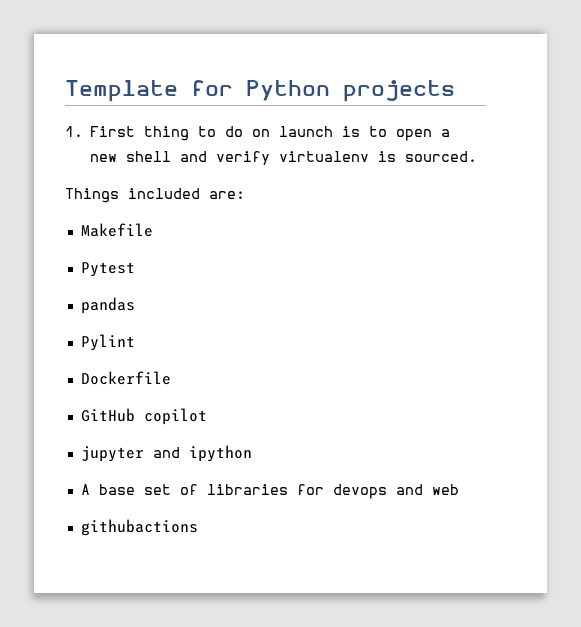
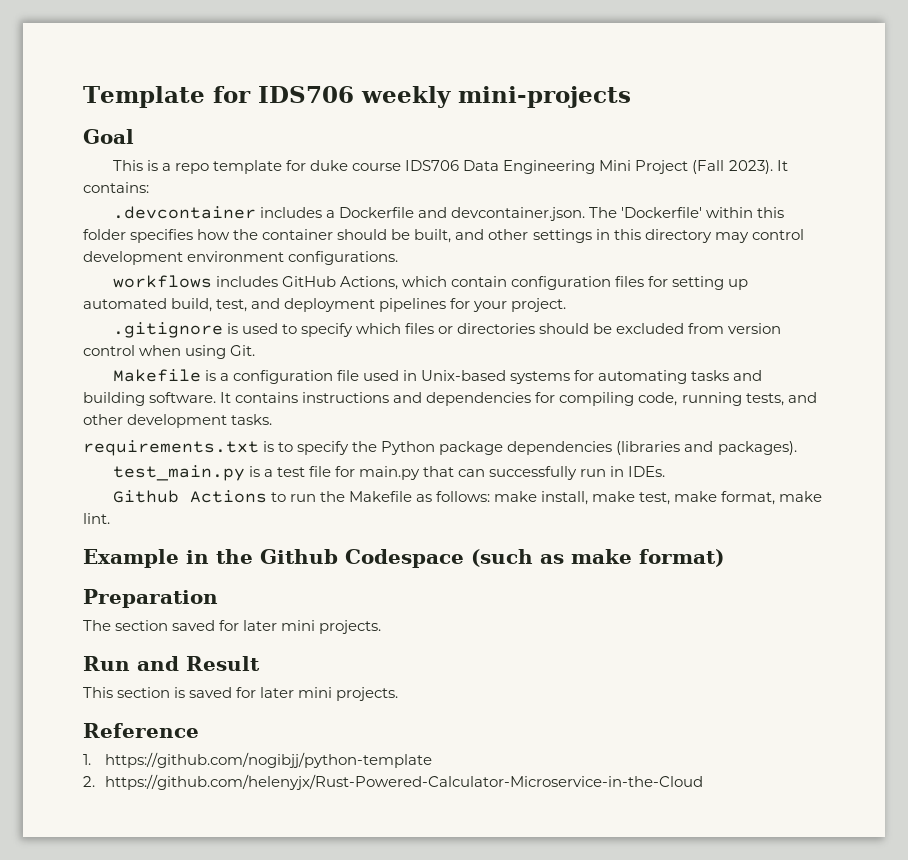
- Template for Python projects
- 1. First thing to do on launch is to open a new shell and verify virtualenv is sourced.
- Things included are:
- Makefile
- Pytest
- pandas
- Pylint
- Dockerfile
- GitHub copilot
- jupyter and ipython
- A base set of libraries for devops and web
- githubactions
+ Template for IDS706 weekly mini-projects
+ Goal
+ This is a repo template for duke course IDS706 Data Engineering Mini Project (Fall 2023). It contains:
+ .devcontainer includes a Dockerfile and devcontainer.json. The 'Dockerfile' within this folder specifies how the container should be built, and other settings in this directory may control development environment configurations.
+ workflows includes GitHub Actions, which contain configuration files for setting up automated build, test, and deployment pipelines for your project.
+ .gitignore is used to specify which files or directories should be excluded from version control when using Git.
+ Makefile is a configuration file used in Unix-based systems for automating tasks and building software. It contains instructions and dependencies for compiling code, running tests, and other development tasks.
+ requirements.txt is to specify the Python package dependencies (libraries and packages).
+ test_main.py is a test file for main.py that can successfully run in IDEs.
+ Github Actions to run the Makefile as follows: make install, make test, make format, make lint.
+ Example in the Github Codespace (such as make format)
+ Preparation
+ The section saved for later mini projects.
+ Run and Result
+ This section is saved for later mini projects.
+ Reference
+ 1. https://github.com/nogibjj/python-template
+ 2. https://github.com/helenyjx/Rust-Powered-Calculator-Microservice-in-the-Cloud

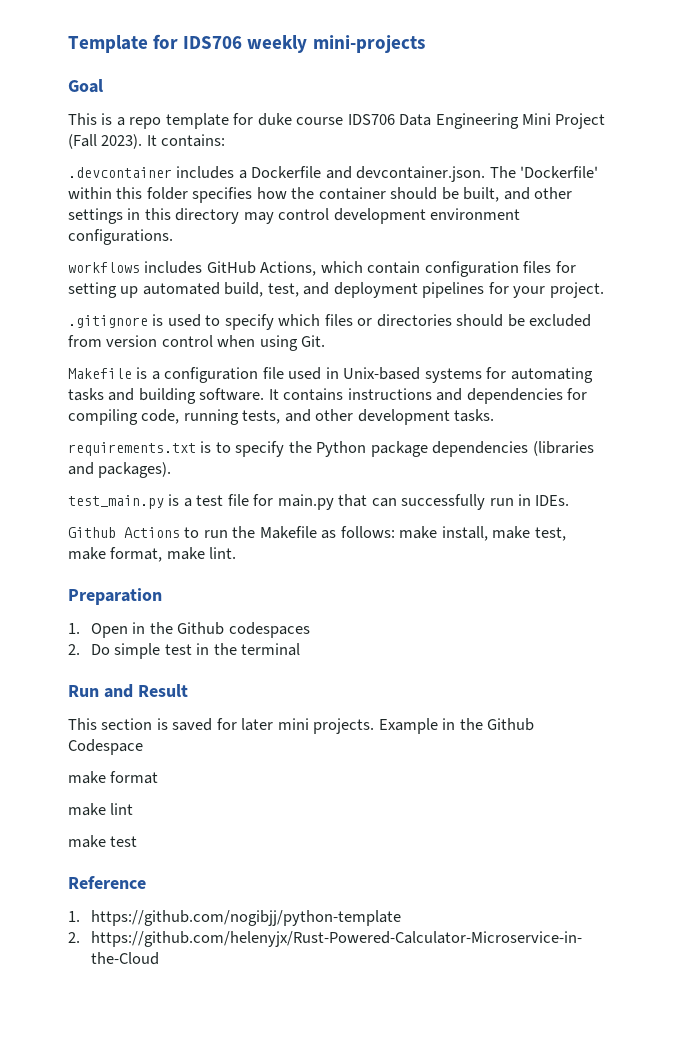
- Example in the Github Codespace (such as make format)
  Preparation
- The section saved for later mini projects.
+ 1. Open in the Github codespaces
+ 2. Do simple test in the terminal
+ Example in the Github Codespace
+ make format
+ make lint
+ make test

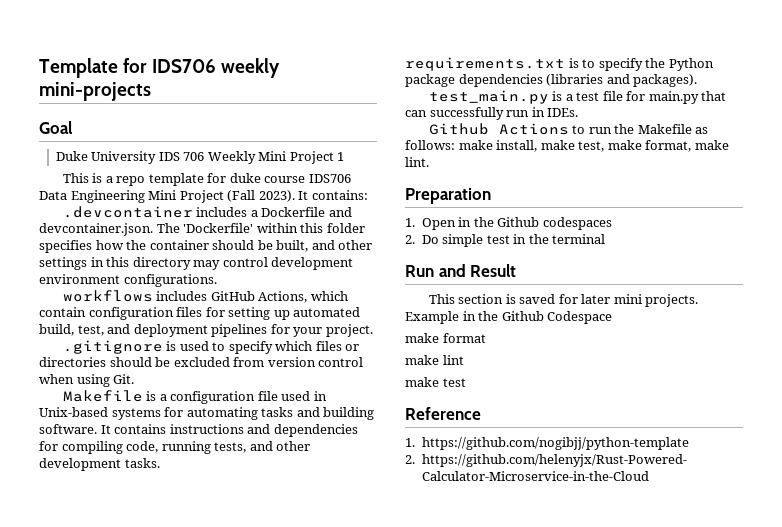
+ Duke University IDS 706 Weekly Mini Project 1

